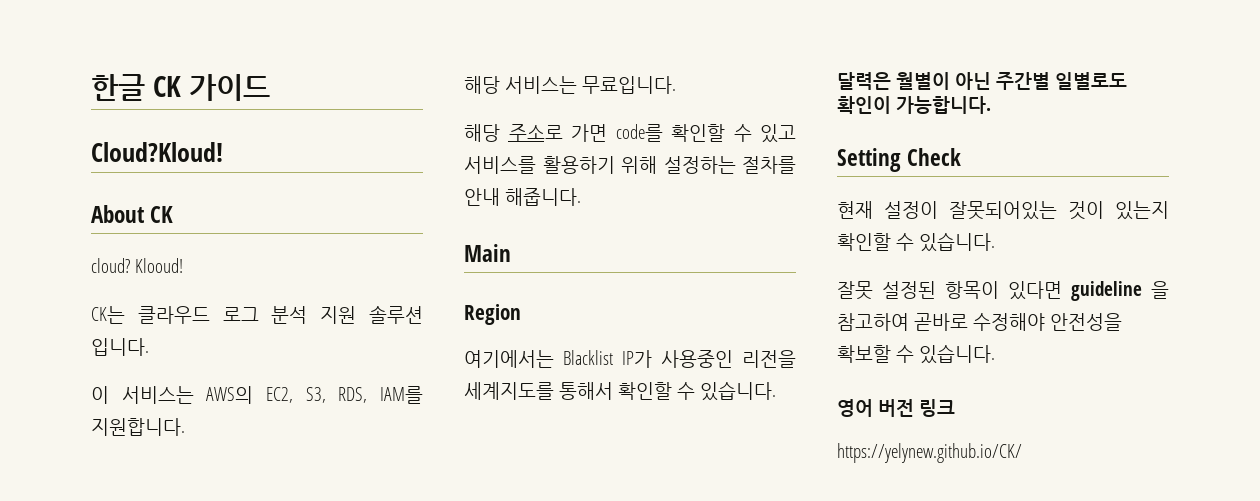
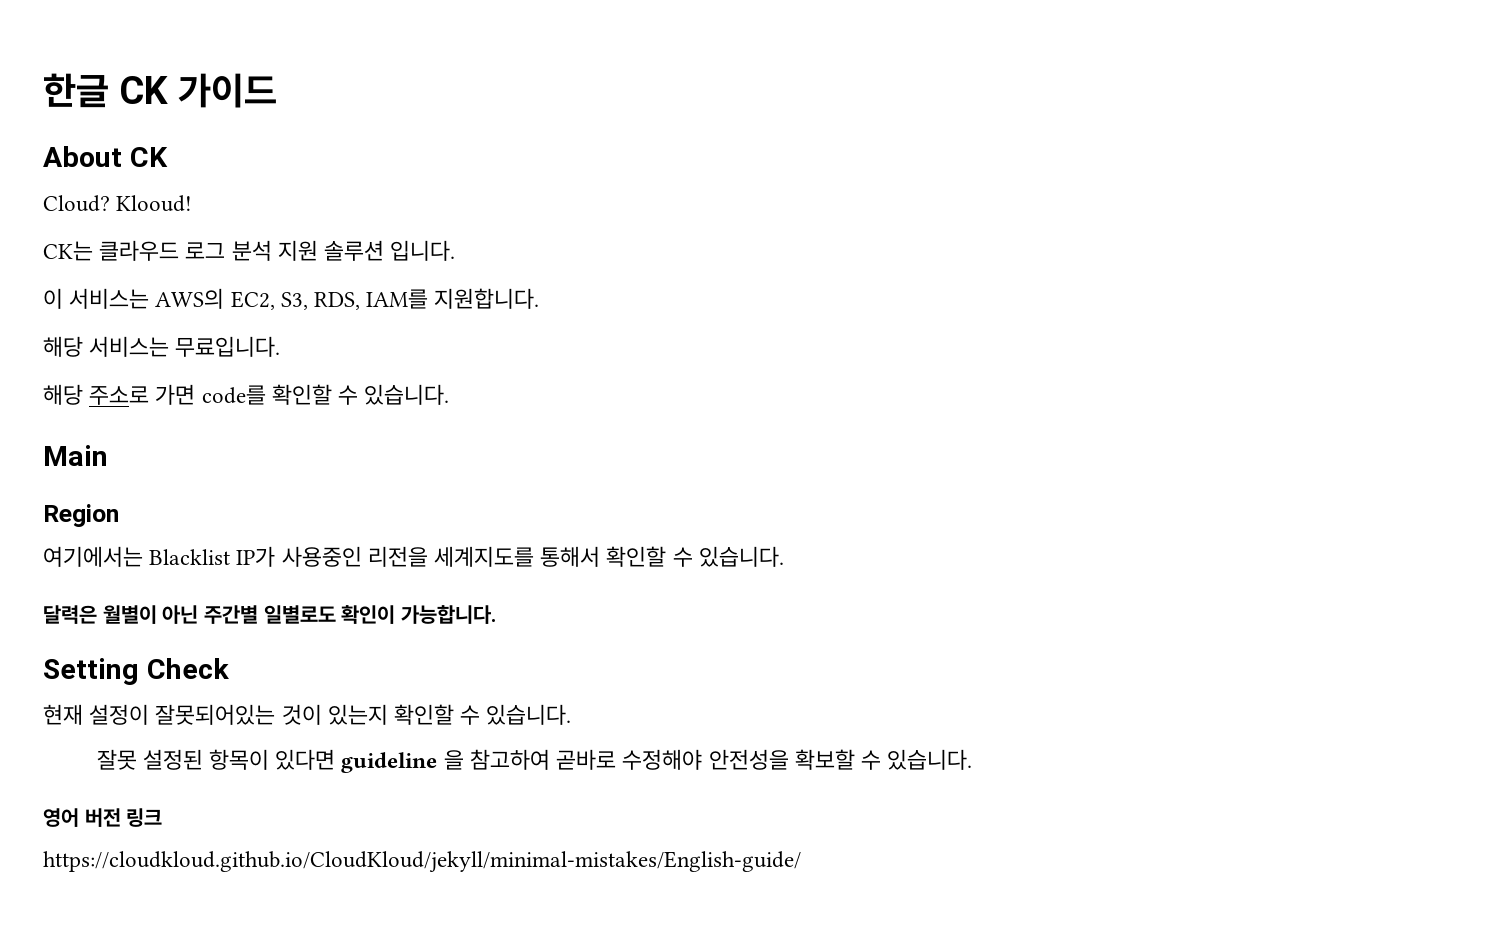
- Cloud?Kloud!
- cloud?
+ Cloud?
- 해당 주소로 가면 code를 확인할 수 있고 서비스를 활용하기 위해 설정하는 절차를 안내 해줍니다.
+ 해당 주소로 가면 code를 확인할 수 있습니다.
- https://yelynew.github.io/CK/
+ https://cloudkloud.github.io/CloudKloud/jekyll/minimal-mistakes/English-guide/

